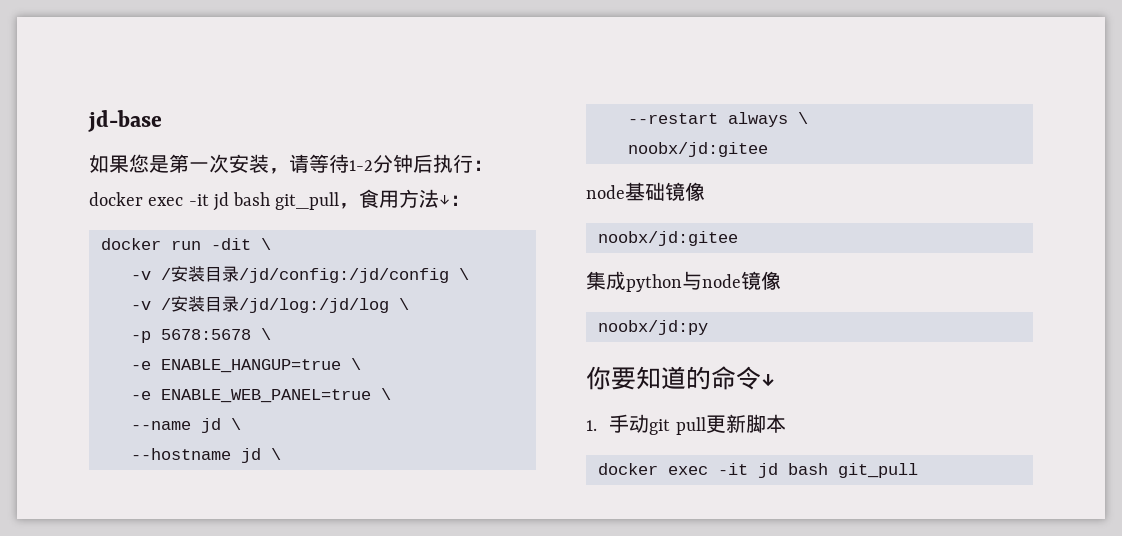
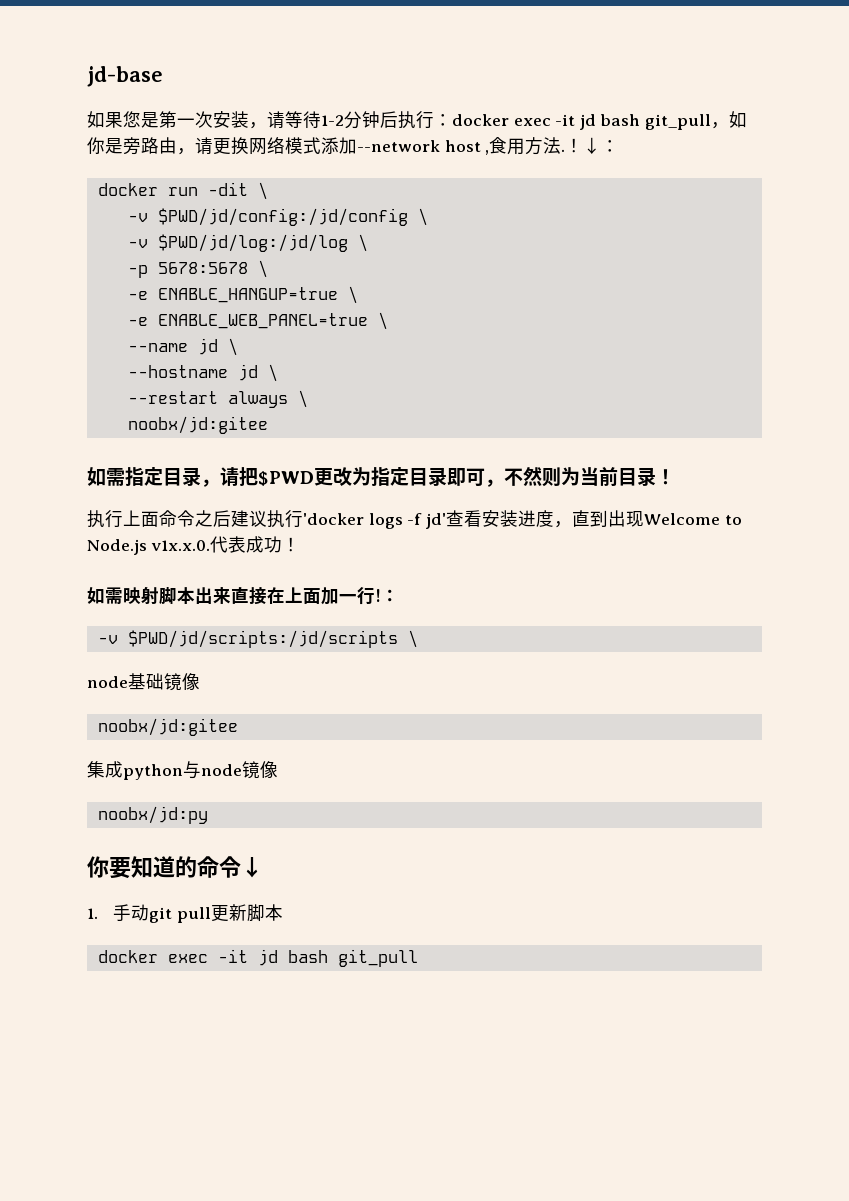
- 如果您是第一次安装，请等待1-2分钟后执行：docker exec -it jd bash git_pull，食用方法↓：
+ 如果您是第一次安装，请等待1-2分钟后执行：docker exec -it jd bash git_pull，如你是旁路由，请更换网络模式添加--network host ,食用方法.！↓：
- -v /安装目录/jd/config:/jd/config \
- -v /安装目录/jd/log:/jd/log \
+ -v $PWD/jd/config:/jd/config \
+ -v $PWD/jd/log:/jd/log \
+ 如需指定目录，请把$PWD更改为指定目录即可，不然则为当前目录！
+ 执行上面命令之后建议执行'docker logs -f jd'查看安装进度，直到出现Welcome to Node.js v1x.x.0.代表成功！
+ 如需映射脚本出来直接在上面加一行!：
+ -v $PWD/jd/scripts:/jd/scripts \

